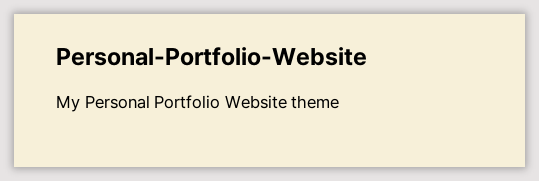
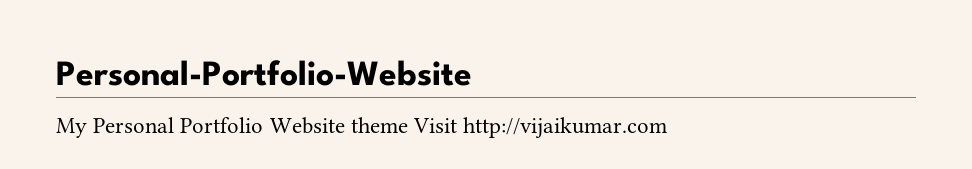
- My Personal Portfolio Website theme
+ My Personal Portfolio Website theme Visit http://vijaikumar.com

